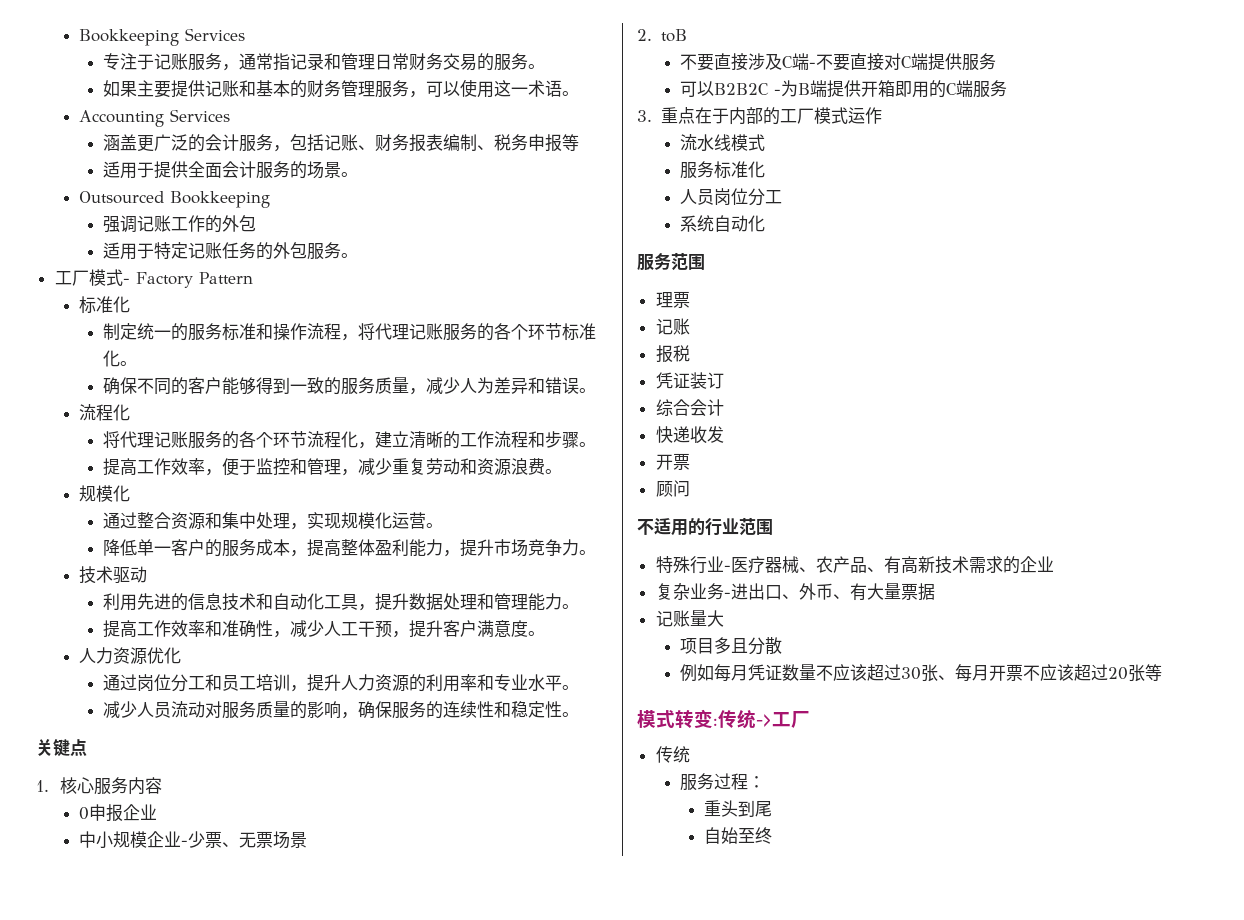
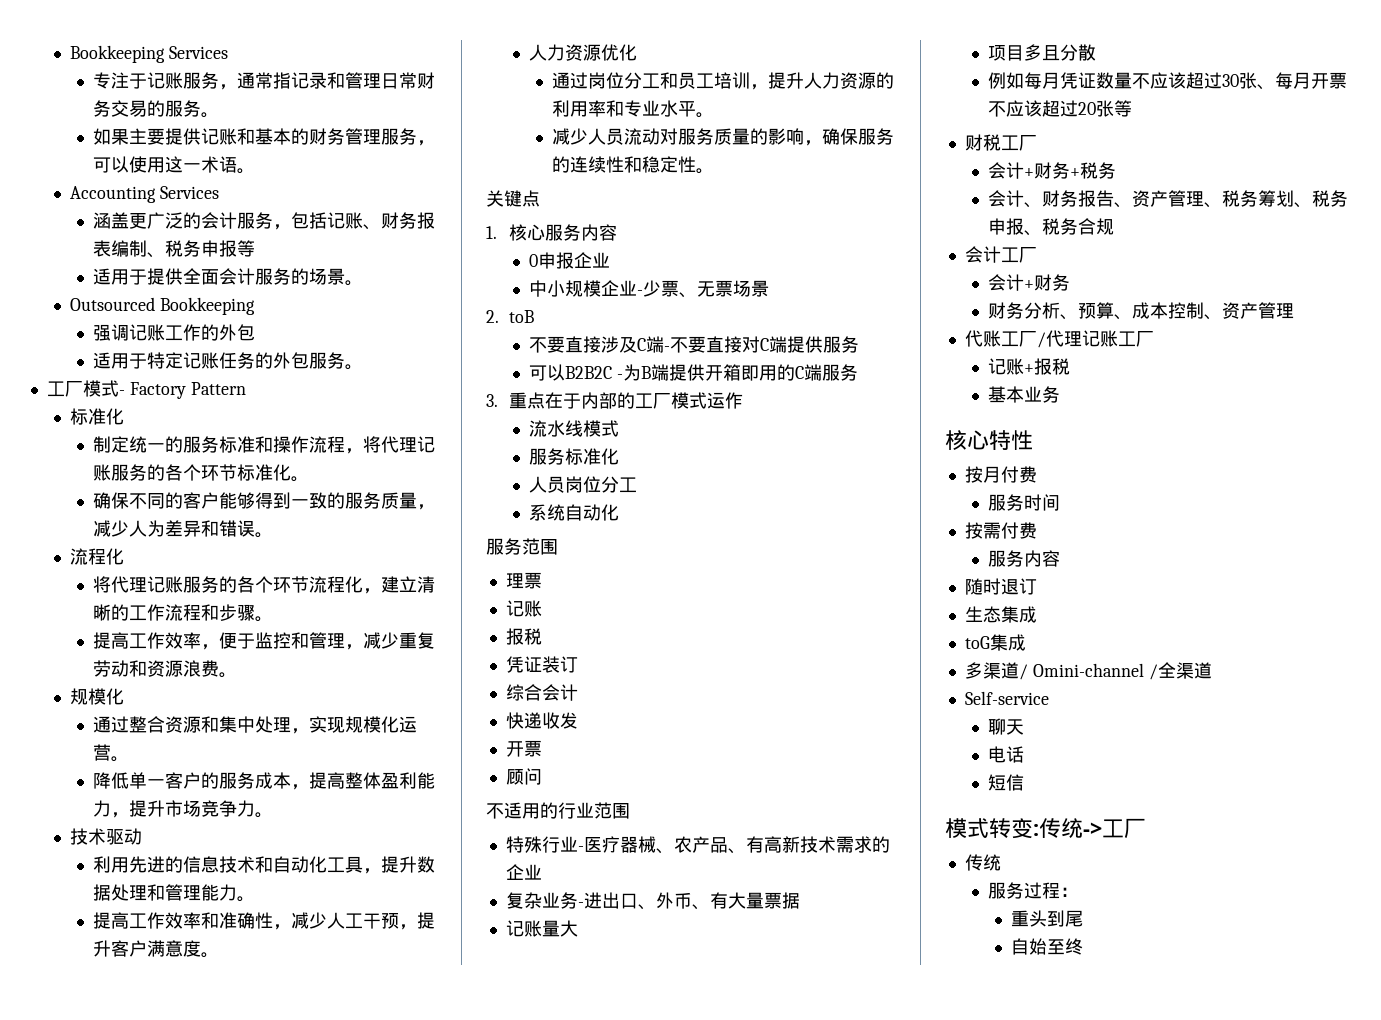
+ 财税工厂
+ 会计+财务+税务
+ 会计、财务报告、资产管理、税务筹划、税务申报、税务合规
+ 会计工厂
+ 会计+财务
+ 财务分析、预算、成本控制、资产管理
+ 代账工厂/代理记账工厂
+ 记账+报税
+ 基本业务
+ 核心特性
+ 按月付费
+ 服务时间
+ 按需付费
+ 服务内容
+ 随时退订
+ 生态集成
+ toG集成
+ 多渠道/ Omini-channel /全渠道
+ Self-service
+ 聊天
+ 电话
+ 短信

